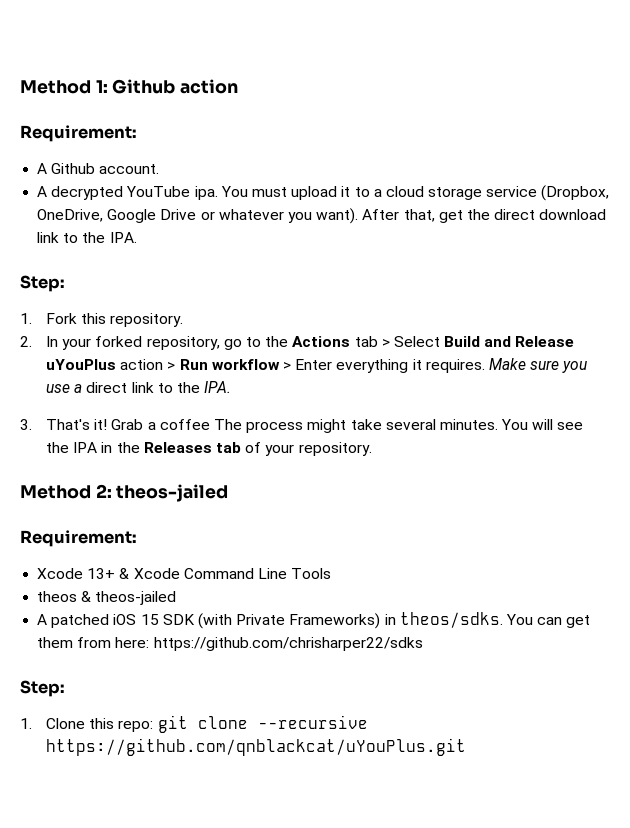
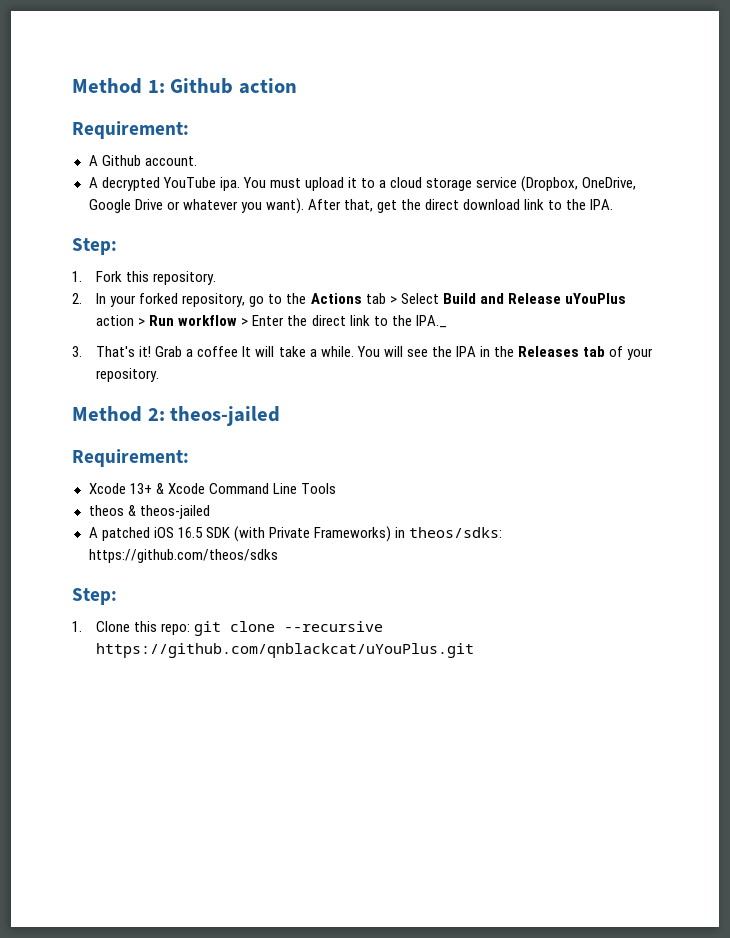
- 2. In your forked repository, go to the Actions tab > Select Build and Release uYouPlus action > Run workflow > Enter everything it requires. Make sure you use a direct link to the IPA.
+ 2. In your forked repository, go to the Actions tab > Select Build and Release uYouPlus action > Run workflow > Enter the direct link to the IPA._
- Grab a coffee The process might take several minutes.
+ Grab a coffee It will take a while.
- A patched iOS 15 SDK (with Private Frameworks) in theos/sdks. You can get them from here: https://github.com/chrisharper22/sdks
+ A patched iOS 16.5 SDK (with Private Frameworks) in theos/sdks: https://github.com/theos/sdks

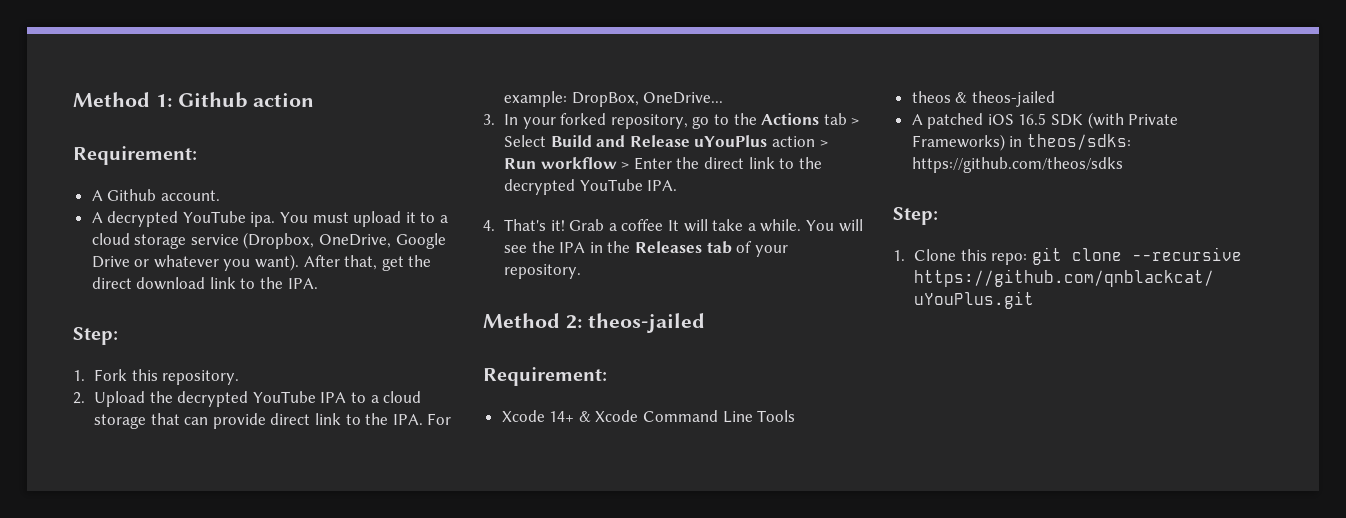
- 2. In your forked repository, go to the Actions tab > Select Build and Release uYouPlus action > Run workflow > Enter the direct link to the IPA._
- 3. That's it!
+ 2. Upload the decrypted YouTube IPA to a cloud storage that can provide direct link to the IPA. For example: DropBox, OneDrive...
+ 3. In your forked repository, go to the Actions tab > Select Build and Release uYouPlus action > Run workflow > Enter the direct link to the decrypted YouTube IPA.
+ 4. That's it!
- Xcode 13+ & Xcode Command Line Tools
+ Xcode 14+ & Xcode Command Line Tools

